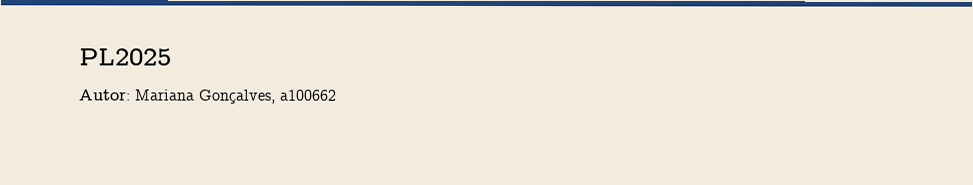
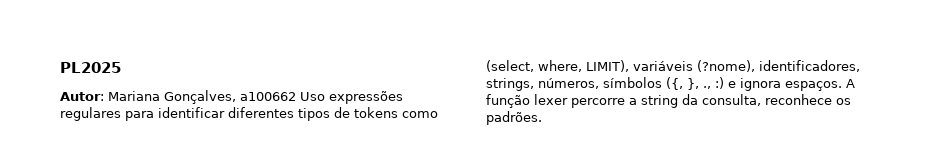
- Autor: Mariana Gonçalves, a100662
+ Autor: Mariana Gonçalves, a100662 Uso expressões regulares para identificar diferentes tipos de tokens como (select, where, LIMIT), variáveis (?nome), identificadores, strings, números, símbolos ({, }, ., :) e ignora espaços. A função lexer percorre a string da consulta, reconhece os padrões.

